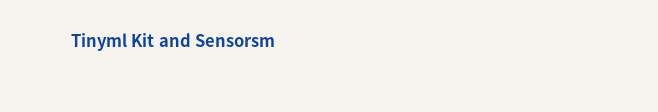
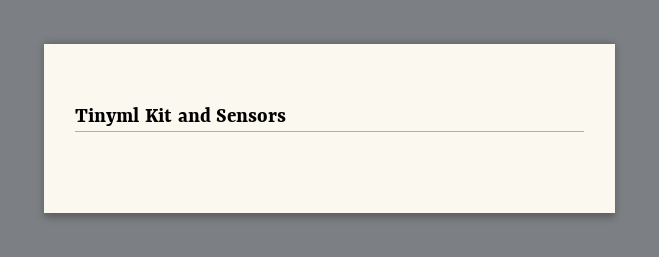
- Tinyml Kit and Sensorsm
+ Tinyml Kit and Sensors

